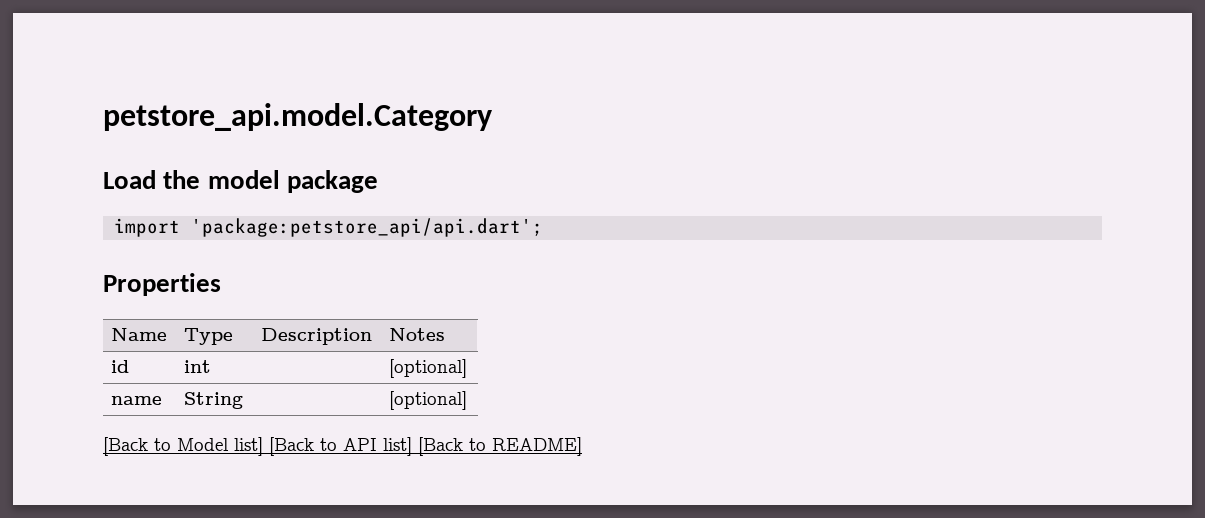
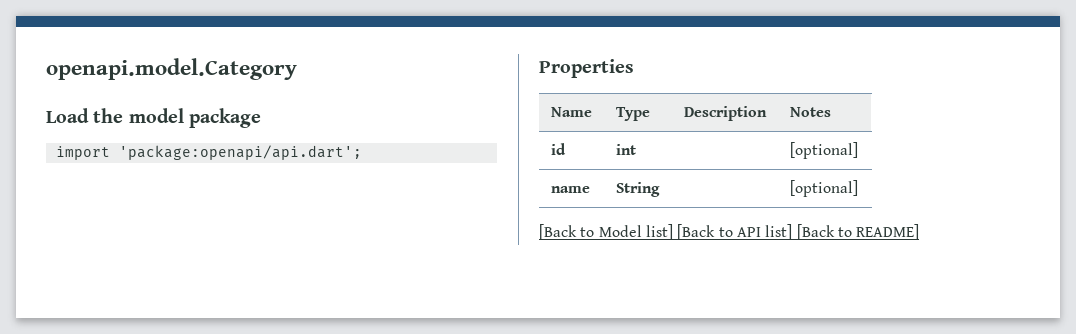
- petstore_api.model.Category
+ openapi.model.Category
- import 'package:petstore_api/api.dart';
+ import 'package:openapi/api.dart';

